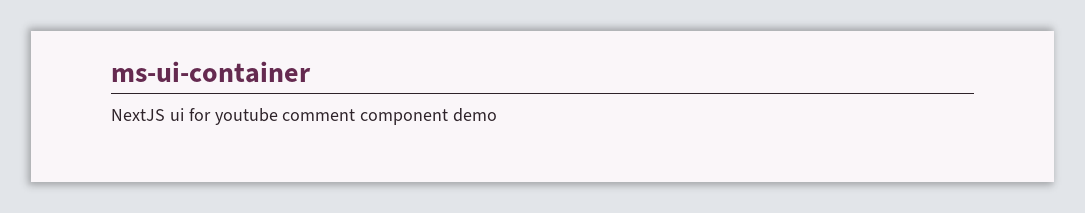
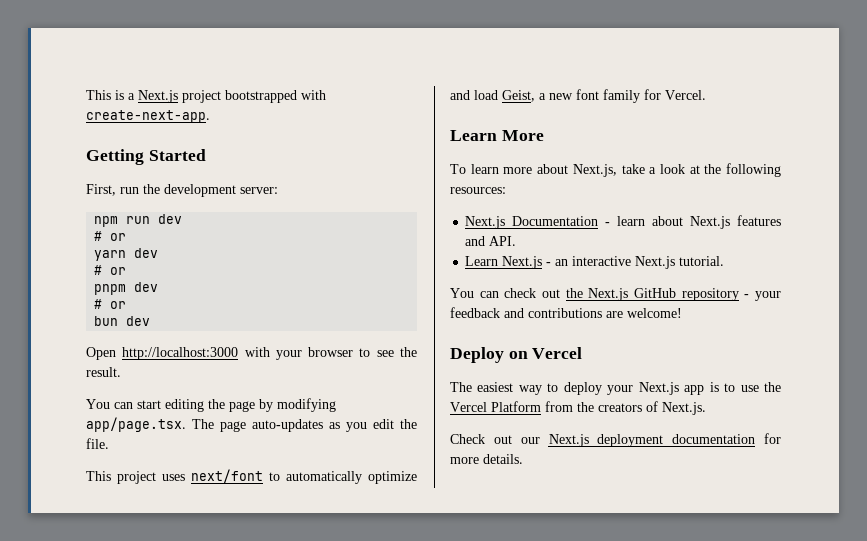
- ms-ui-container
- NextJS ui for youtube comment component demo
+ This is a Next.js project bootstrapped with create-next-app.
+ Getting Started
+ First, run the development server:
+ npm run dev
+ # or
+ yarn dev
+ # or
+ pnpm dev
+ # or
+ bun dev
+ Open http://localhost:3000 with your browser to see the result.
+ You can start editing the page by modifying app/page.tsx. The page auto-updates as you edit the file.
+ This project uses next/font to automatically optimize and load Geist, a new font family for Vercel.
+ Learn More
+ To learn more about Next.js, take a look at the following resources:
+ Next.js Documentation - learn about Next.js features and API.
+ Learn Next.js - an interactive Next.js tutorial.
+ You can check out the Next.js GitHub repository - your feedback and contributions are welcome!
+ Deploy on Vercel
+ The easiest way to deploy your Next.js app is to use the Vercel Platform from the creators of Next.js.
+ Check out our Next.js deployment documentation for more details.

